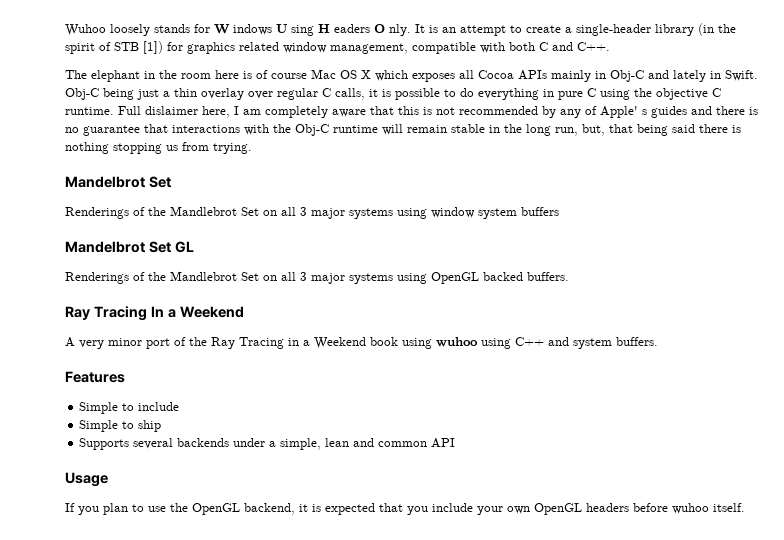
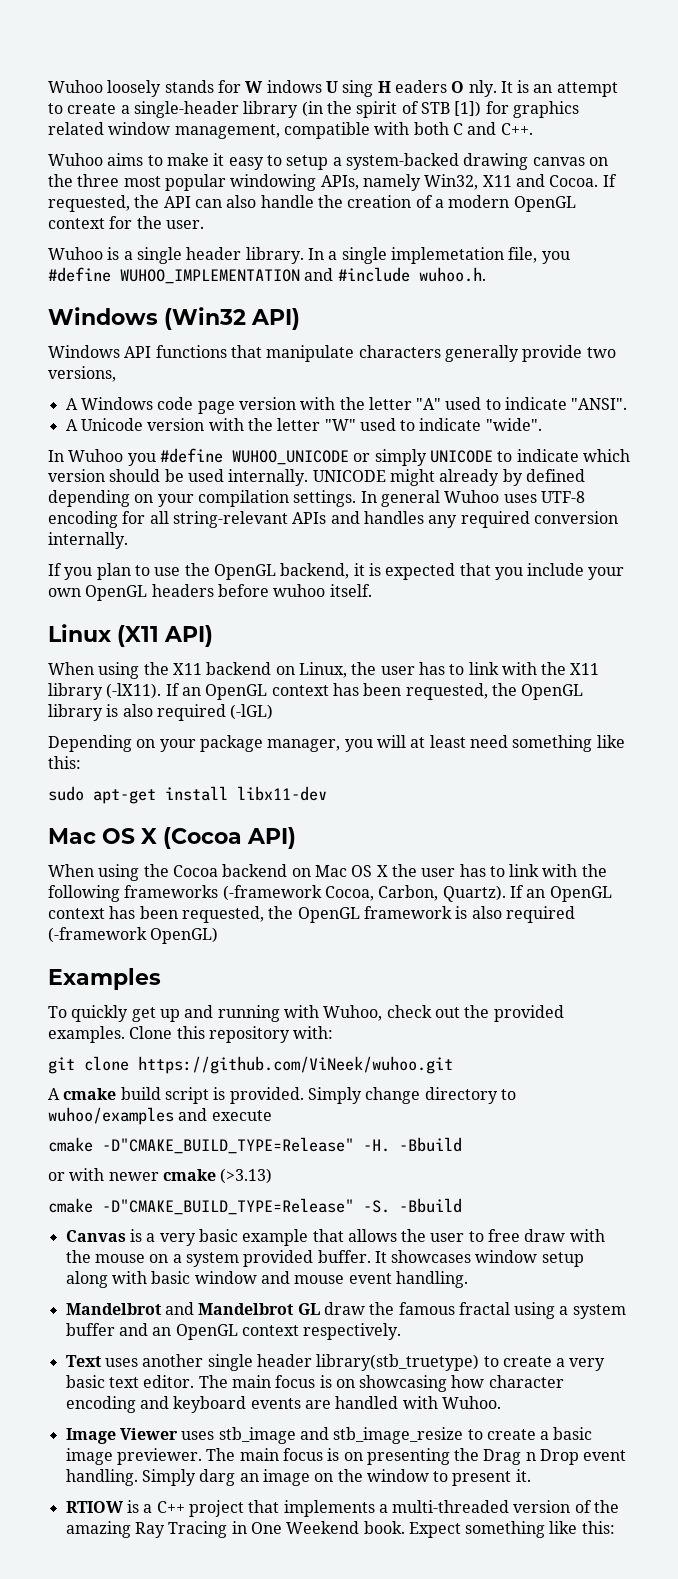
- The elephant in the room here is of course Mac OS X which exposes all Cocoa APIs mainly in Obj-C and lately in Swift. Obj-C being just a thin overlay over regular C calls, it is possible to do everything in pure C using the objective C runtime. Full dislaimer here, I am completely aware that this is not recommended by any of Apple' s guides and there is no guarantee that interactions with the Obj-C runtime will remain stable in the long run, but, that being said there is nothing stopping us from trying.
- Mandelbrot Set
- Renderings of the Mandlebrot Set on all 3 major systems using window system buffers
- Mandelbrot Set GL
- Renderings of the Mandlebrot Set on all 3 major systems using OpenGL backed buffers.
- Ray Tracing In a Weekend
- A very minor port of the Ray Tracing in a Weekend book using wuhoo using C++ and system buffers.
- Features
- Simple to include
- Simple to ship
- Supports several backends under a simple, lean and common API
- Usage
+ Wuhoo aims to make it easy to setup a system-backed drawing canvas on the three most popular windowing APIs, namely Win32, X11 and Cocoa. If requested, the API can also handle the creation of a modern OpenGL context for the user.
+ Wuhoo is a single header library. In a single implemetation file, you #define WUHOO_IMPLEMENTATION and #include wuhoo.h.
+ Windows (Win32 API)
+ Windows API functions that manipulate characters generally provide two versions,
+ A Windows code page version with the letter "A" used to indicate "ANSI".
+ A Unicode version with the letter "W" used to indicate "wide".
+ In Wuhoo you #define WUHOO_UNICODE or simply UNICODE to indicate which version should be used internally. UNICODE might already by defined depending on your compilation settings. In general Wuhoo uses UTF-8 encoding for all string-relevant APIs and handles any required conversion internally.
+ Linux (X11 API)
+ When using the X11 backend on Linux, the user has to link with the X11 library (-lX11). If an OpenGL context has been requested, the OpenGL library is also required (-lGL)
+ Depending on your package manager, you will at least need something like this:
+ sudo apt-get install libx11-dev
+ Mac OS X (Cocoa API)
+ When using the Cocoa backend on Mac OS X the user has to link with the following frameworks (-framework Cocoa, Carbon, Quartz). If an OpenGL context has been requested, the OpenGL framework is also required (-framework OpenGL)
+ Examples
+ To quickly get up and running with Wuhoo, check out the provided examples. Clone this repository with:
+ git clone https://github.com/ViNeek/wuhoo.git
+ A cmake build script is provided. Simply change directory to wuhoo/examples and execute
+ cmake -D"CMAKE_BUILD_TYPE=Release" -H. -Bbuild
+ or with newer cmake (>3.13)
+ cmake -D"CMAKE_BUILD_TYPE=Release" -S. -Bbuild
+ Canvas is a very basic example that allows the user to free draw with the mouse on a system provided buffer. It showcases window setup along with basic window and mouse event handling.
+ Mandelbrot and Mandelbrot GL draw the famous fractal using a system buffer and an OpenGL context respectively.
+ Text uses another single header library(stb_truetype) to create a very basic text editor. The main focus is on showcasing how character encoding and keyboard events are handled with Wuhoo.
+ Image Viewer uses stb_image and stb_image_resize to create a basic image previewer. The main focus is on presenting the Drag n Drop event handling. Simply darg an image on the window to present it.
+ RTIOW is a C++ project that implements a multi-threaded version of the amazing Ray Tracing in One Weekend book. Expect something like this:

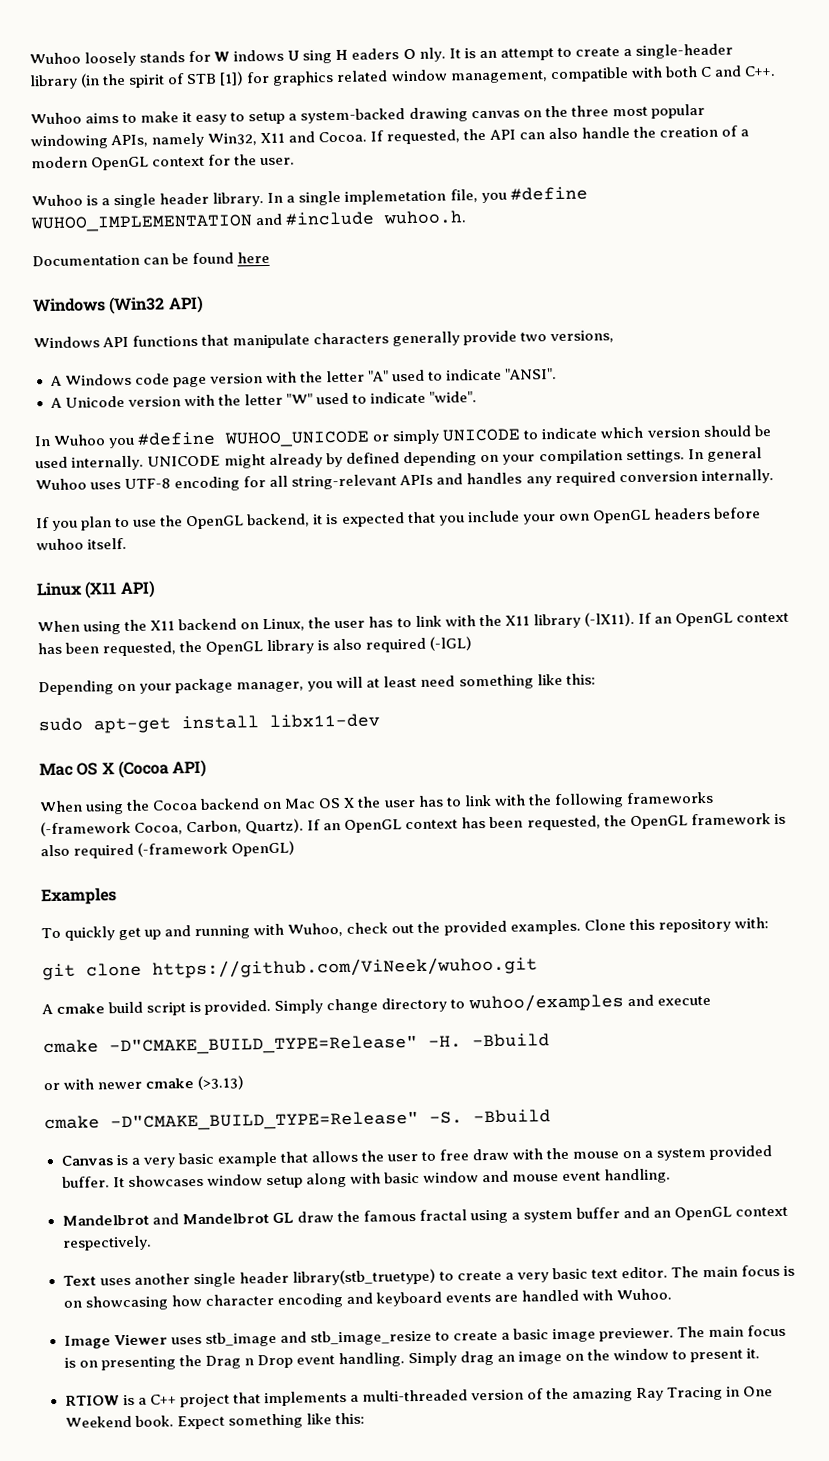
+ Documentation can be found here
- Simply darg an image on the window to present it.
+ Simply drag an image on the window to present it.

